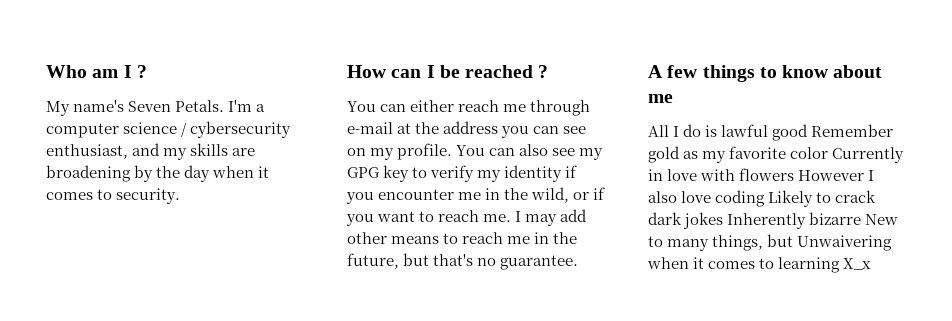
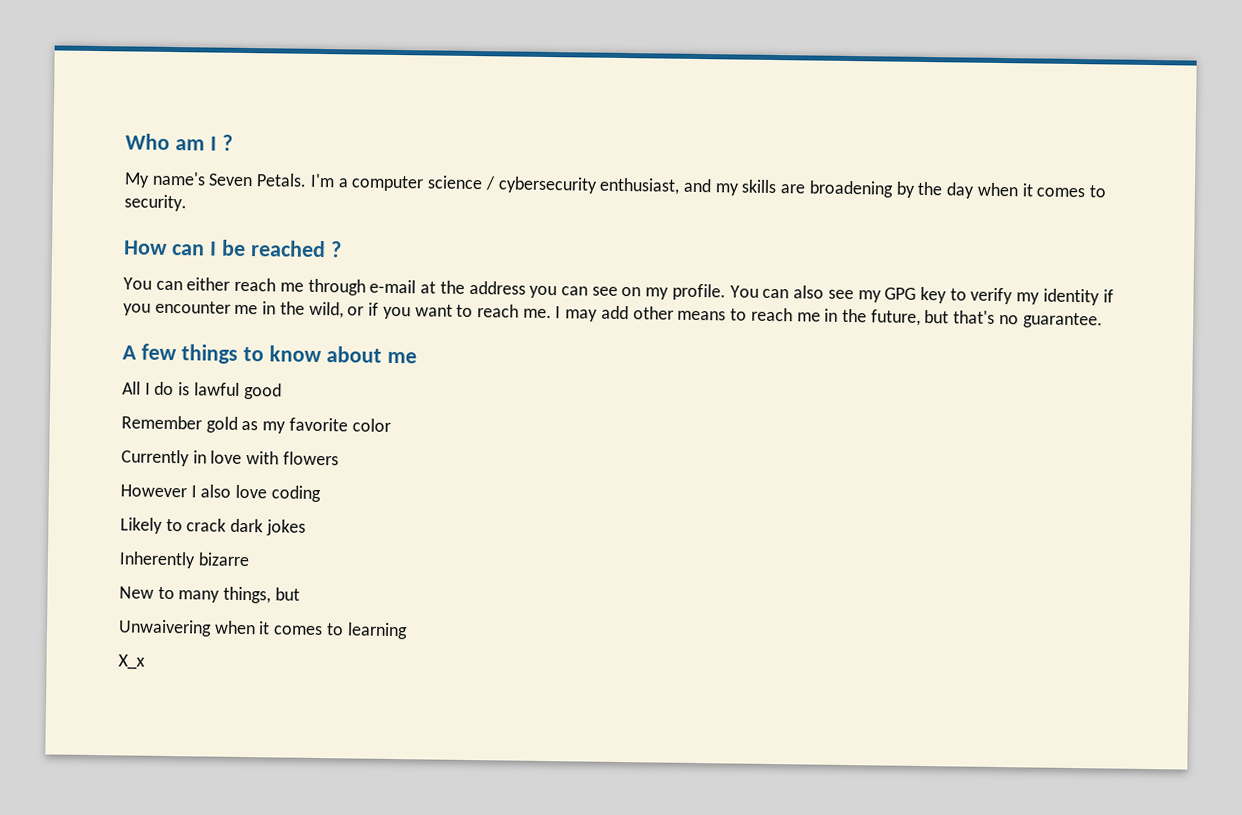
- All I do is lawful good Remember gold as my favorite color Currently in love with flowers However I also love coding Likely to crack dark jokes Inherently bizarre New to many things, but Unwaivering when it comes to learning X_x
+ All I do is lawful good
+ Remember gold as my favorite color
+ Currently in love with flowers
+ However I also love coding
+ Likely to crack dark jokes
+ Inherently bizarre
+ New to many things, but
+ Unwaivering when it comes to learning
+ X_x

